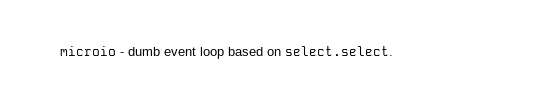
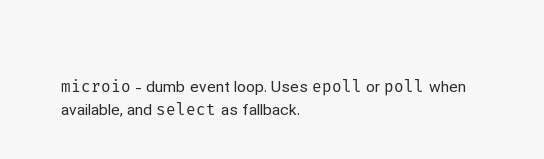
- microio - dumb event loop based on select.select.
+ microio - dumb event loop. Uses epoll or poll when available, and select as fallback.

